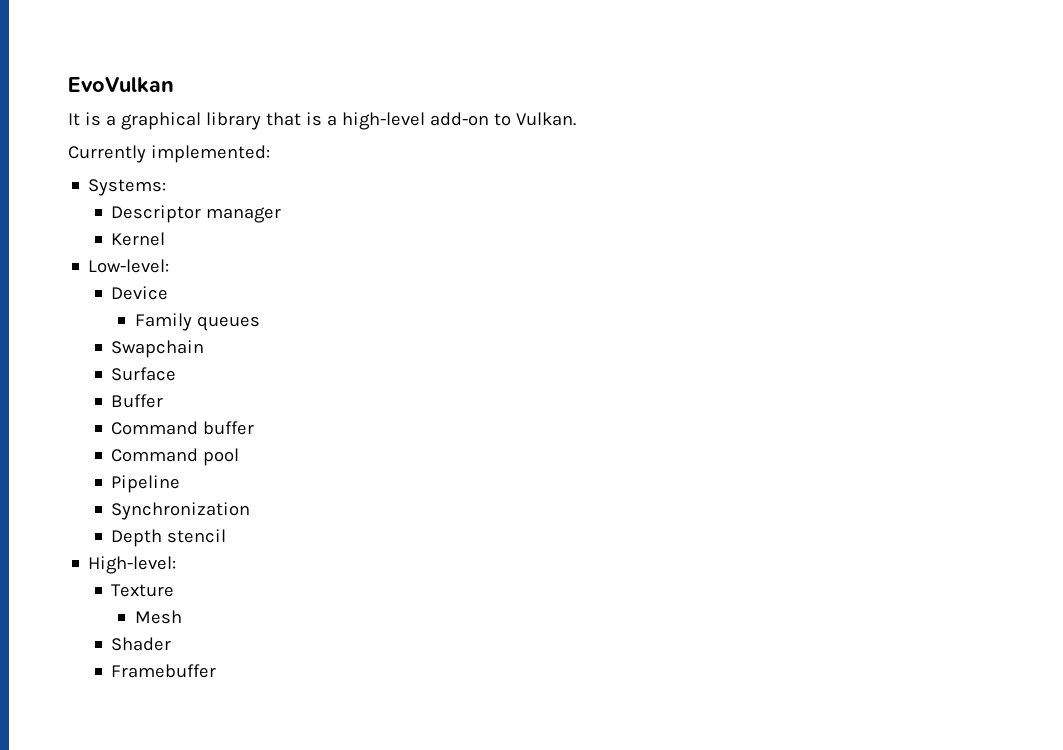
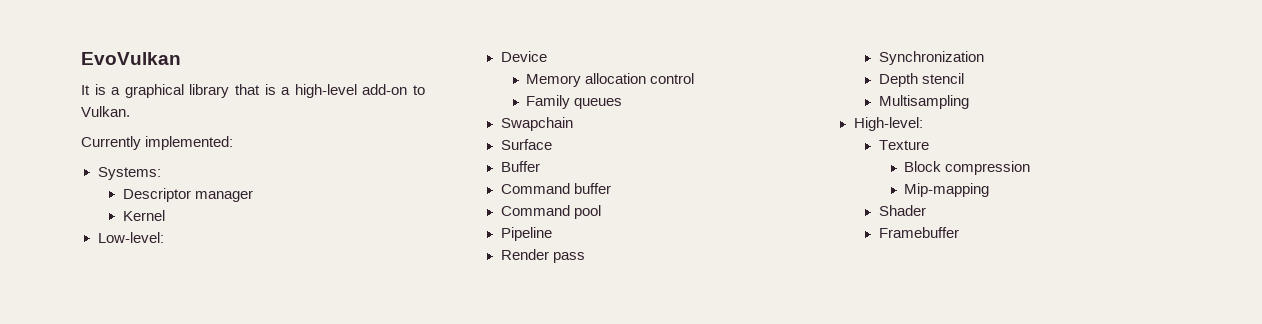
+ Memory allocation control
+ Render pass
+ Multisampling
- Mesh
+ Block compression
+ Mip-mapping

